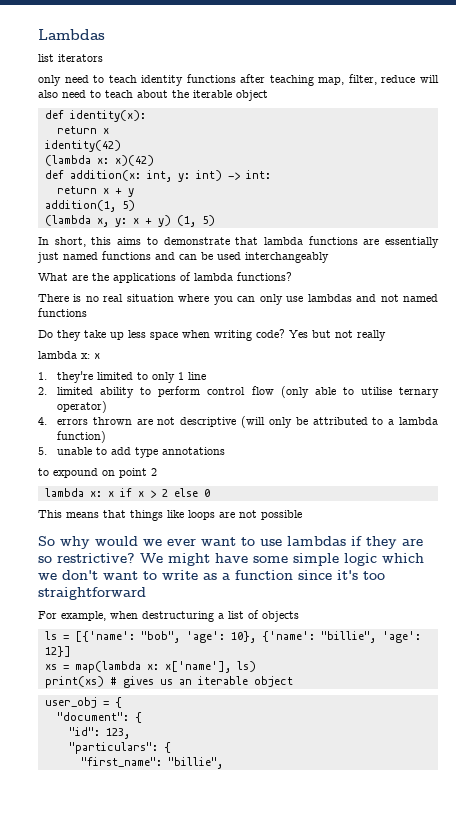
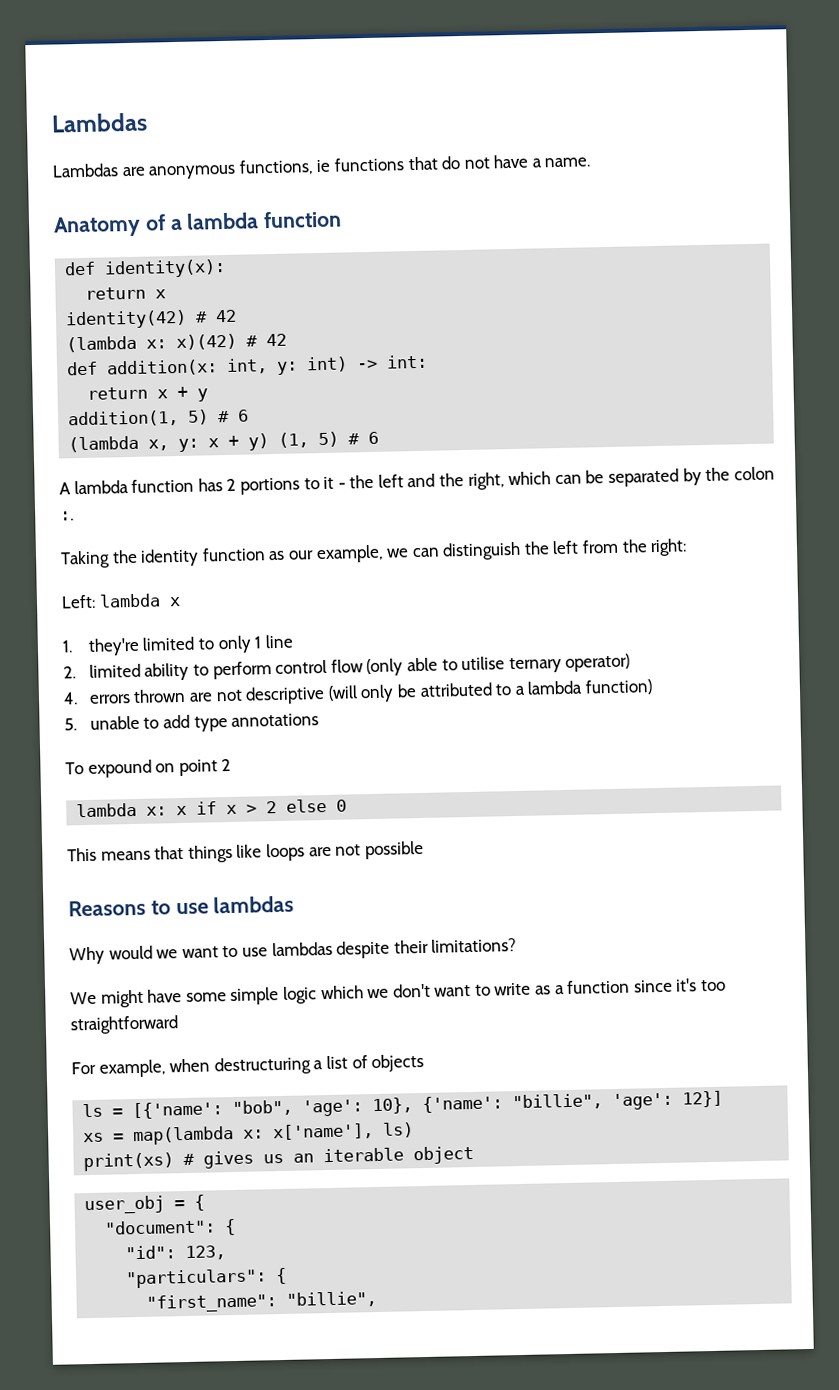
- list iterators
- only need to teach identity functions after teaching map, filter, reduce will also need to teach about the iterable object
+ Lambdas are anonymous functions, ie functions that do not have a name.
+ Anatomy of a lambda function
- identity(42)
+ identity(42) # 42
- (lambda x: x)(42)
+ (lambda x: x)(42) # 42
- addition(1, 5)
+ addition(1, 5) # 6
- (lambda x, y: x + y) (1, 5)
- In short, this aims to demonstrate that lambda functions are essentially just named functions and can be used interchangeably
- What are the applications of lambda functions?
- There is no real situation where you can only use lambdas and not named functions
- Do they take up less space when writing code? Yes but not really
- lambda x: x
+ (lambda x, y: x + y) (1, 5) # 6
+ A lambda function has 2 portions to it - the left and the right, which can be separated by the colon :.
+ Taking the identity function as our example, we can distinguish the left from the right:
+ Left: lambda x
- to expound on point 2
+ To expound on point 2
- So why would we ever want to use lambdas if they are so restrictive? We might have some simple logic which we don't want to write as a function since it's too straightforward
+ Reasons to use lambdas
+ Why would we want to use lambdas despite their limitations?
+ We might have some simple logic which we don't want to write as a function since it's too straightforward

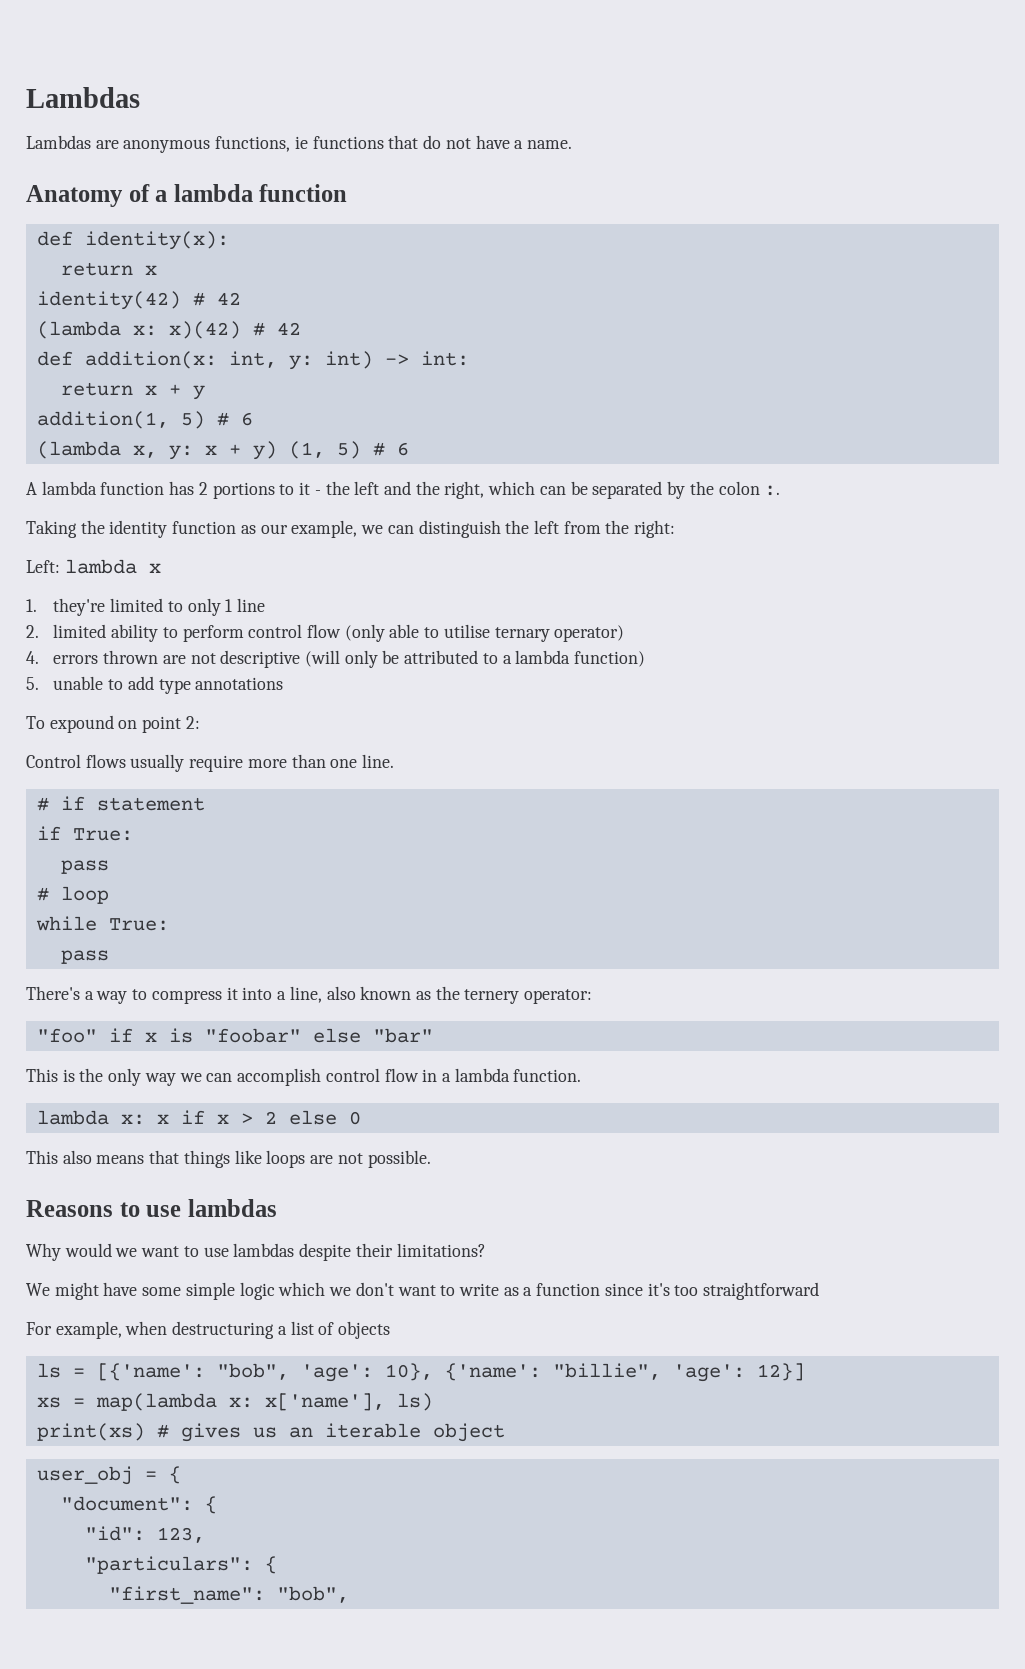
- To expound on point 2
+ To expound on point 2:
+ Control flows usually require more than one line.
+ # if statement
+ if True:
+ pass
+ # loop
+ while True:
+ pass
+ There's a way to compress it into a line, also known as the ternery operator:
+ "foo" if x is "foobar" else "bar"
+ This is the only way we can accomplish control flow in a lambda function.
- This means that things like loops are not possible
+ This also means that things like loops are not possible.
- "first_name": "billie",
+ "first_name": "bob",

